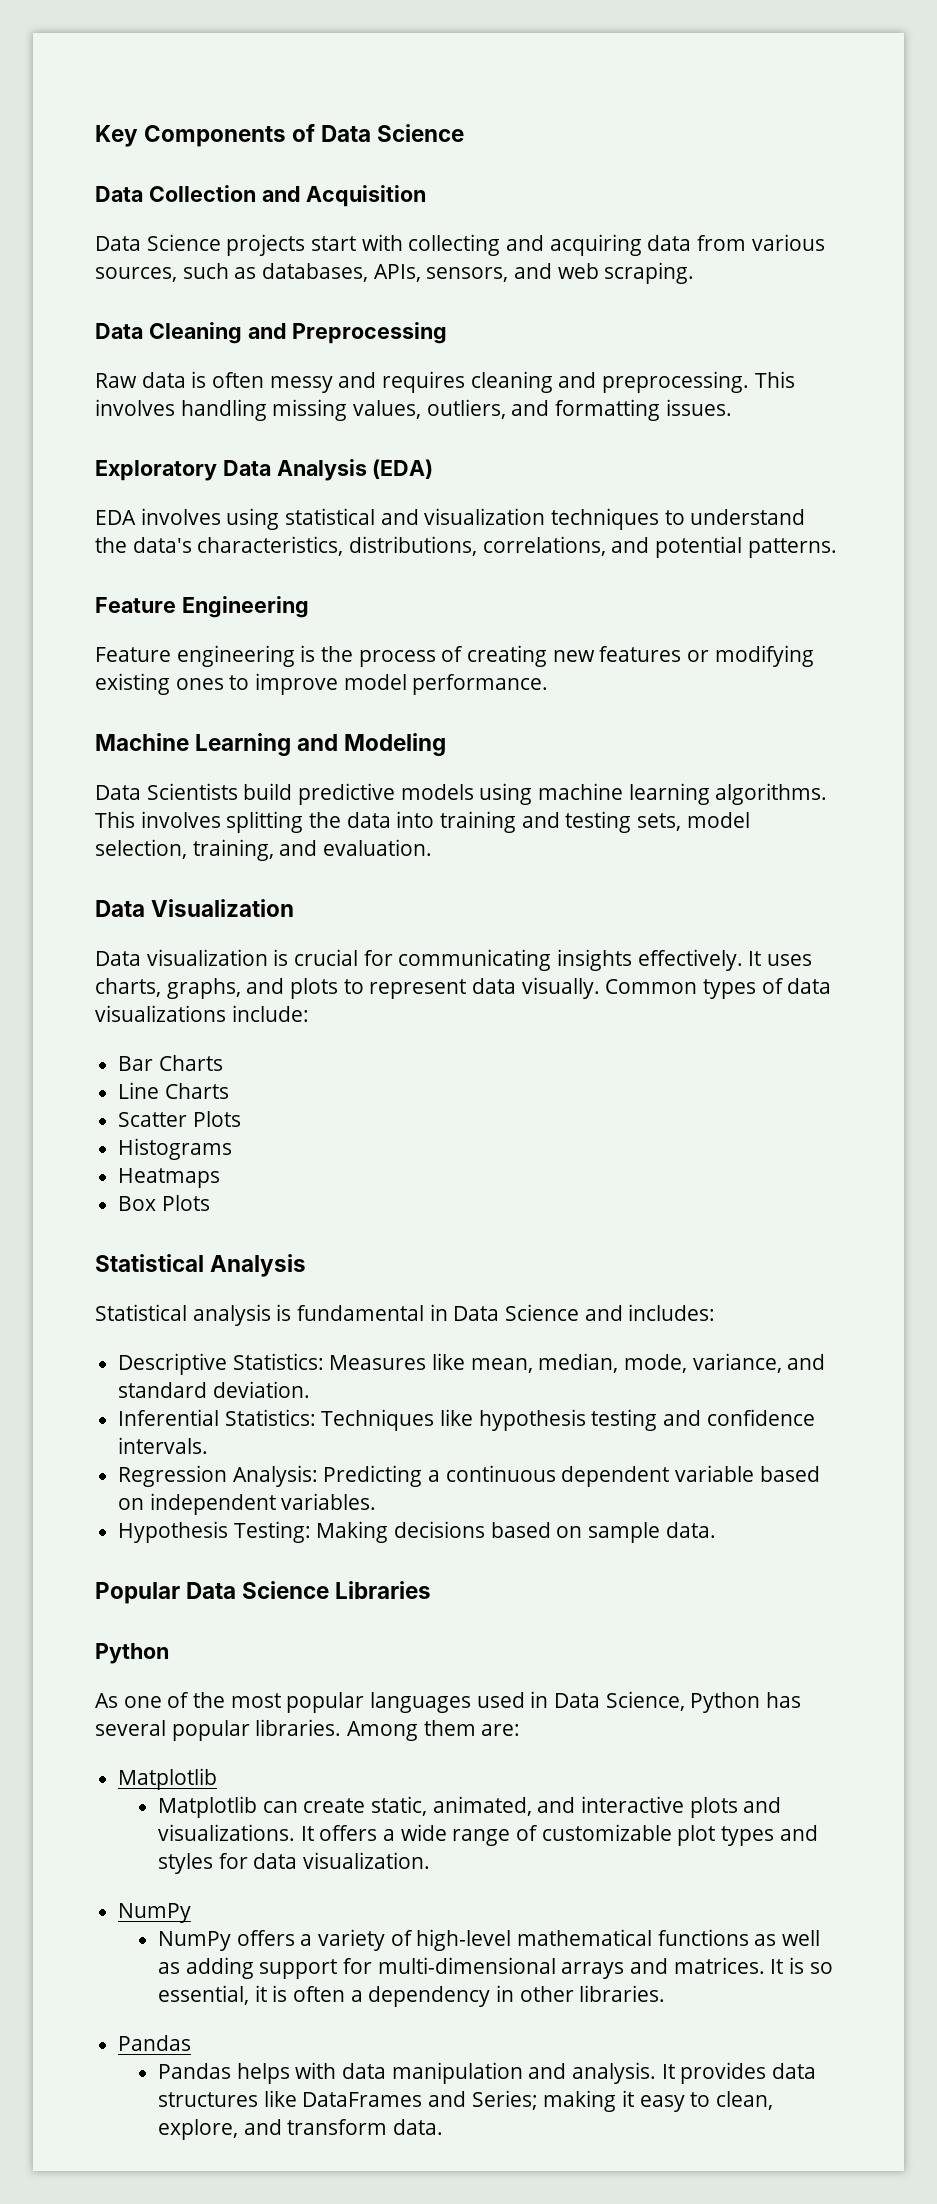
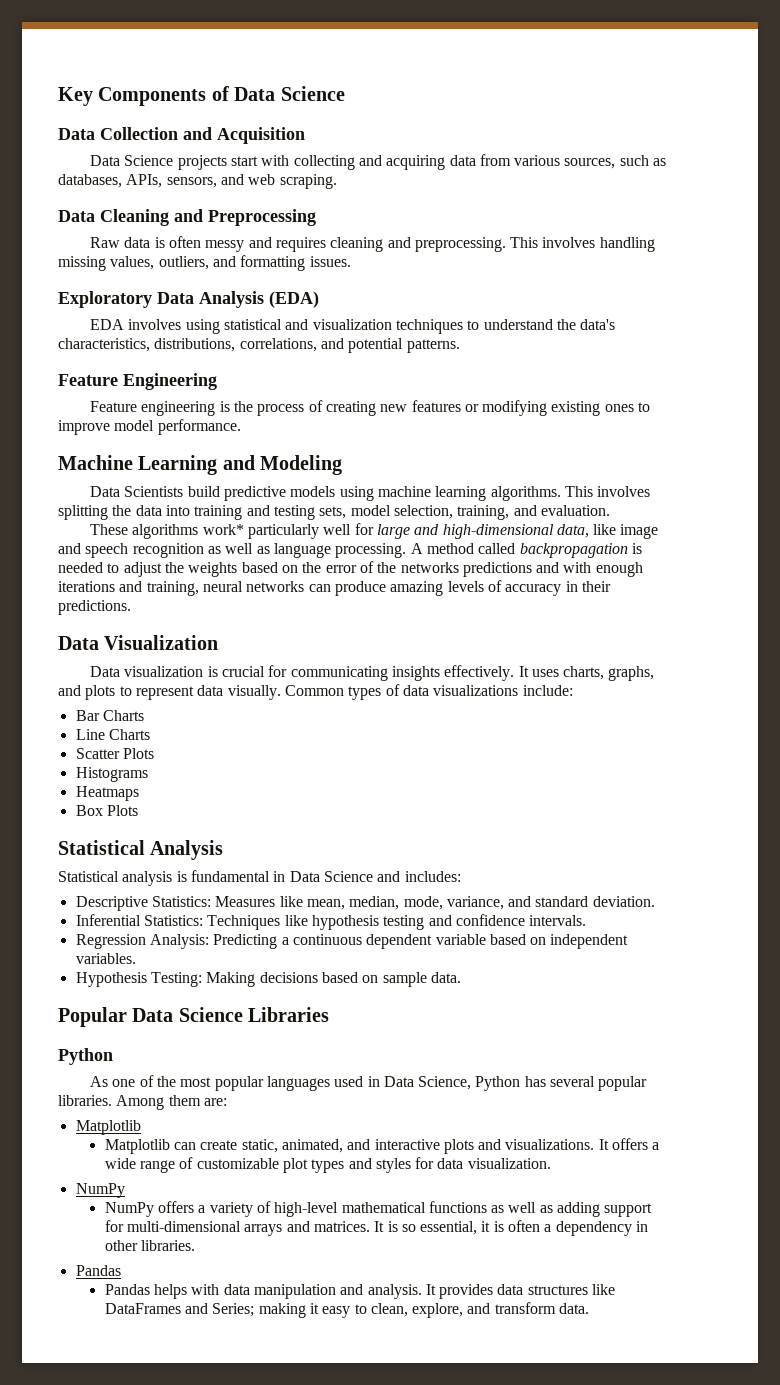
+ These algorithms work* particularly well for large and high-dimensional data, like image and speech recognition as well as language processing. A method called backpropagation is needed to adjust the weights based on the error of the networks predictions and with enough iterations and training, neural networks can produce amazing levels of accuracy in their predictions.

